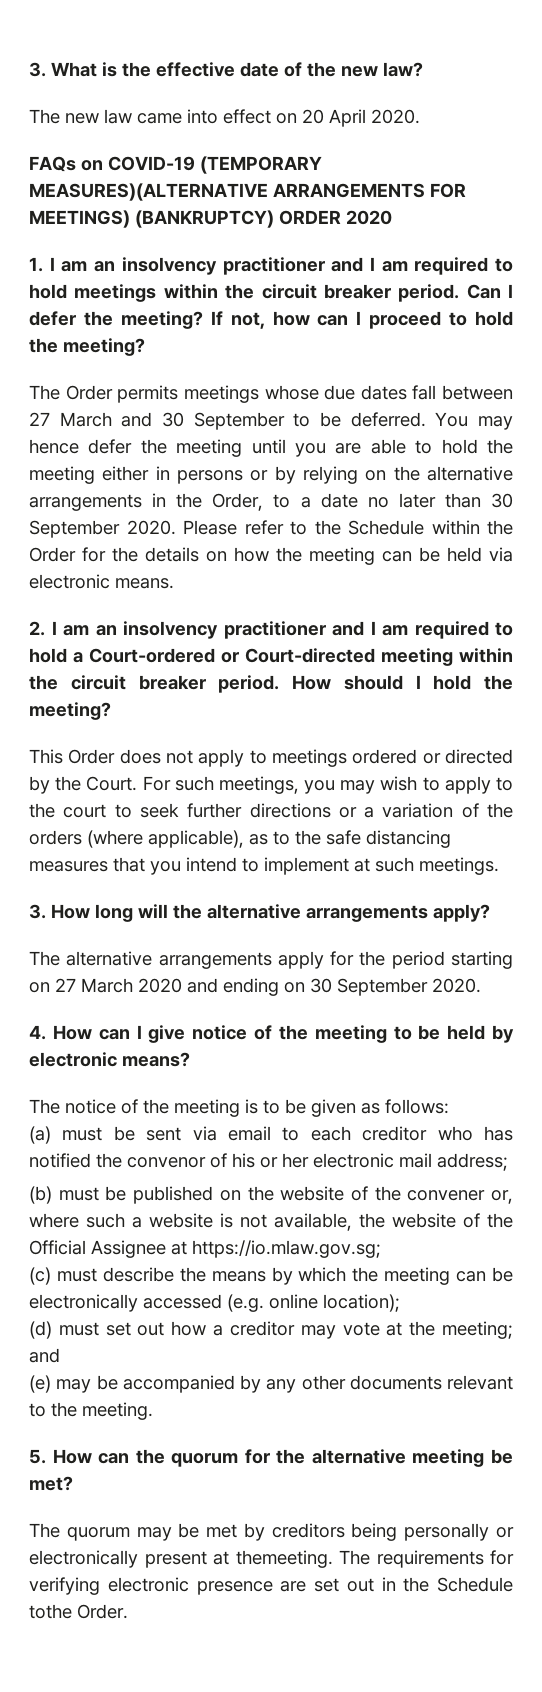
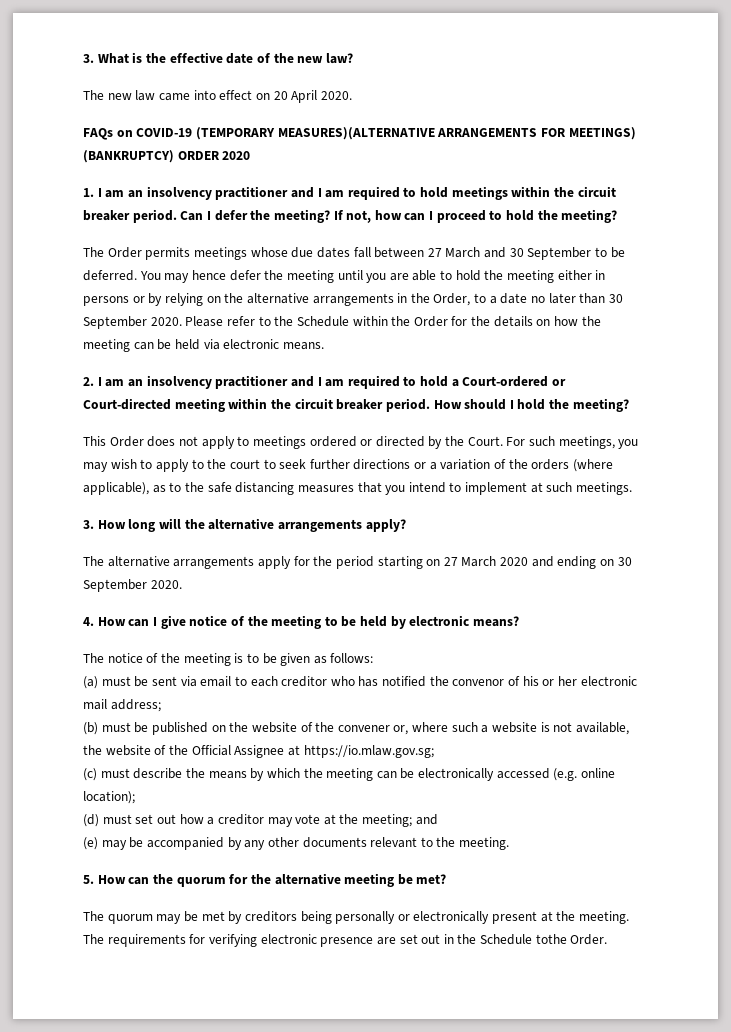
- The quorum may be met by creditors being personally or electronically present at themeeting.
+ The quorum may be met by creditors being personally or electronically present at the meeting.

